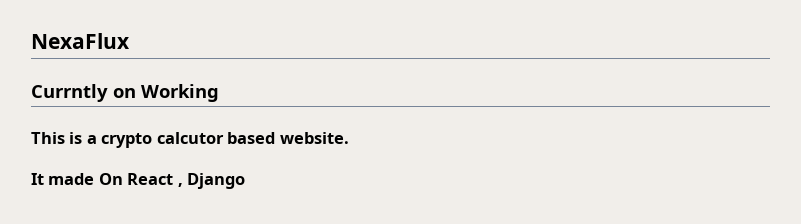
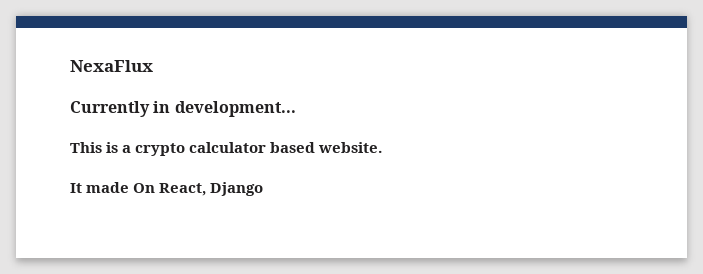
- Currntly on Working
+ Currently in development...
- This is a crypto calcutor based website.
+ This is a crypto calculator based website.
- It made On React , Django
+ It made On React, Django

